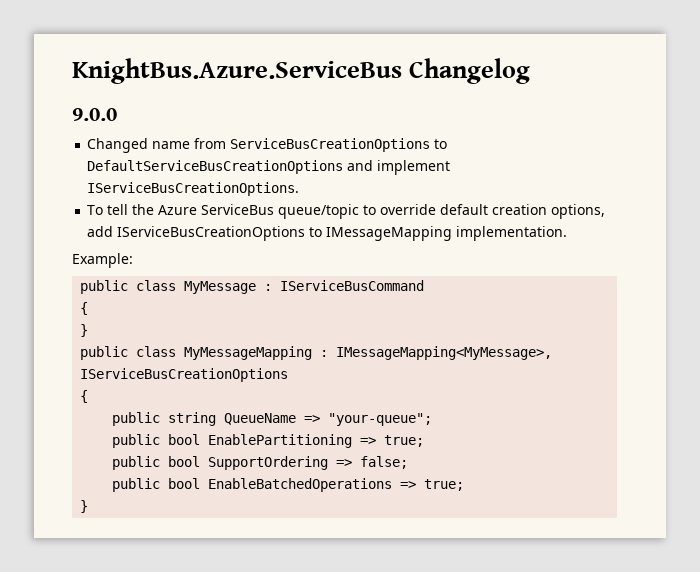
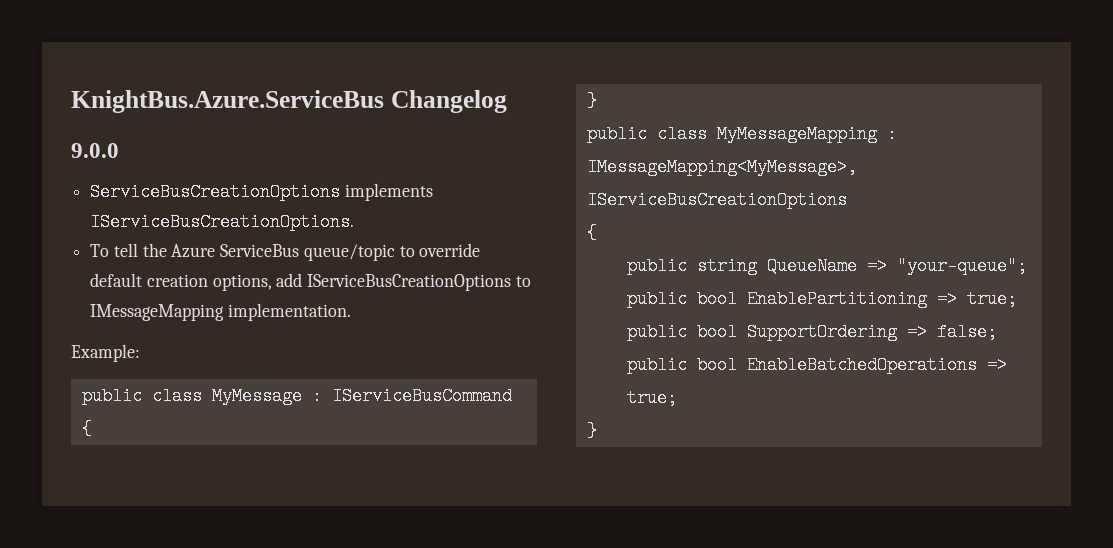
- Changed name from ServiceBusCreationOptions to DefaultServiceBusCreationOptions and implement IServiceBusCreationOptions.
+ ServiceBusCreationOptions implements IServiceBusCreationOptions.

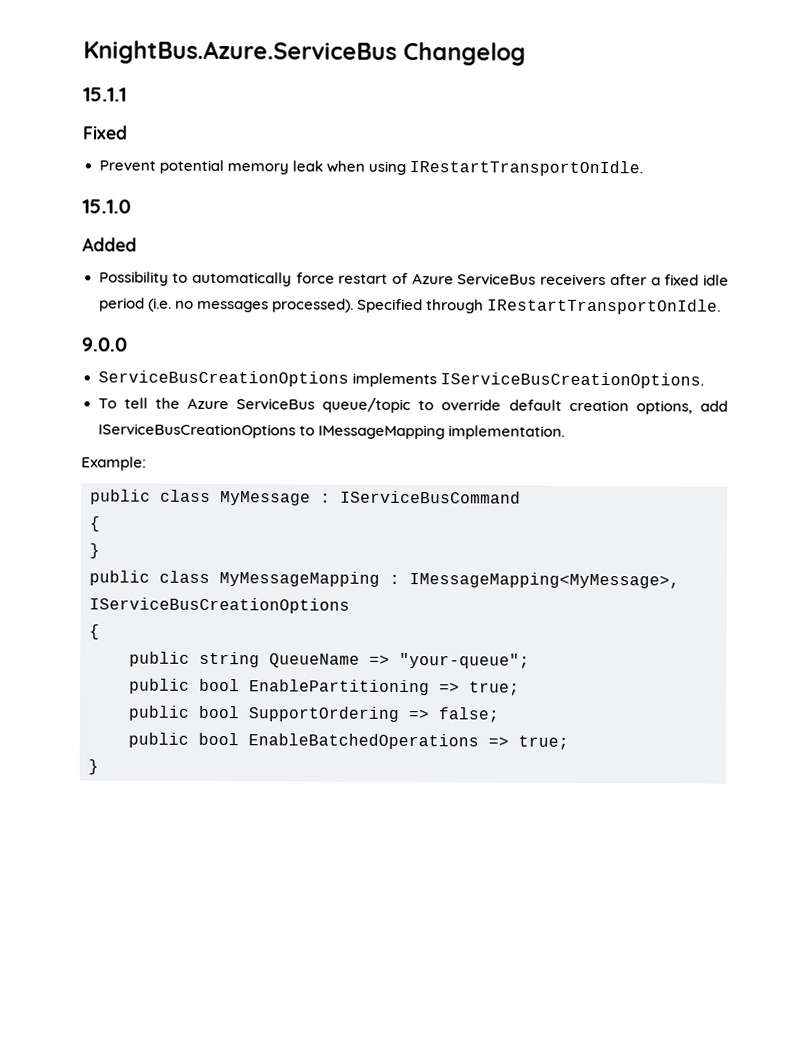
+ 15.1.1
+ Fixed
+ Prevent potential memory leak when using IRestartTransportOnIdle.
+ 15.1.0
+ Added
+ Possibility to automatically force restart of Azure ServiceBus receivers after a fixed idle period (i.e. no messages processed). Specified through IRestartTransportOnIdle.

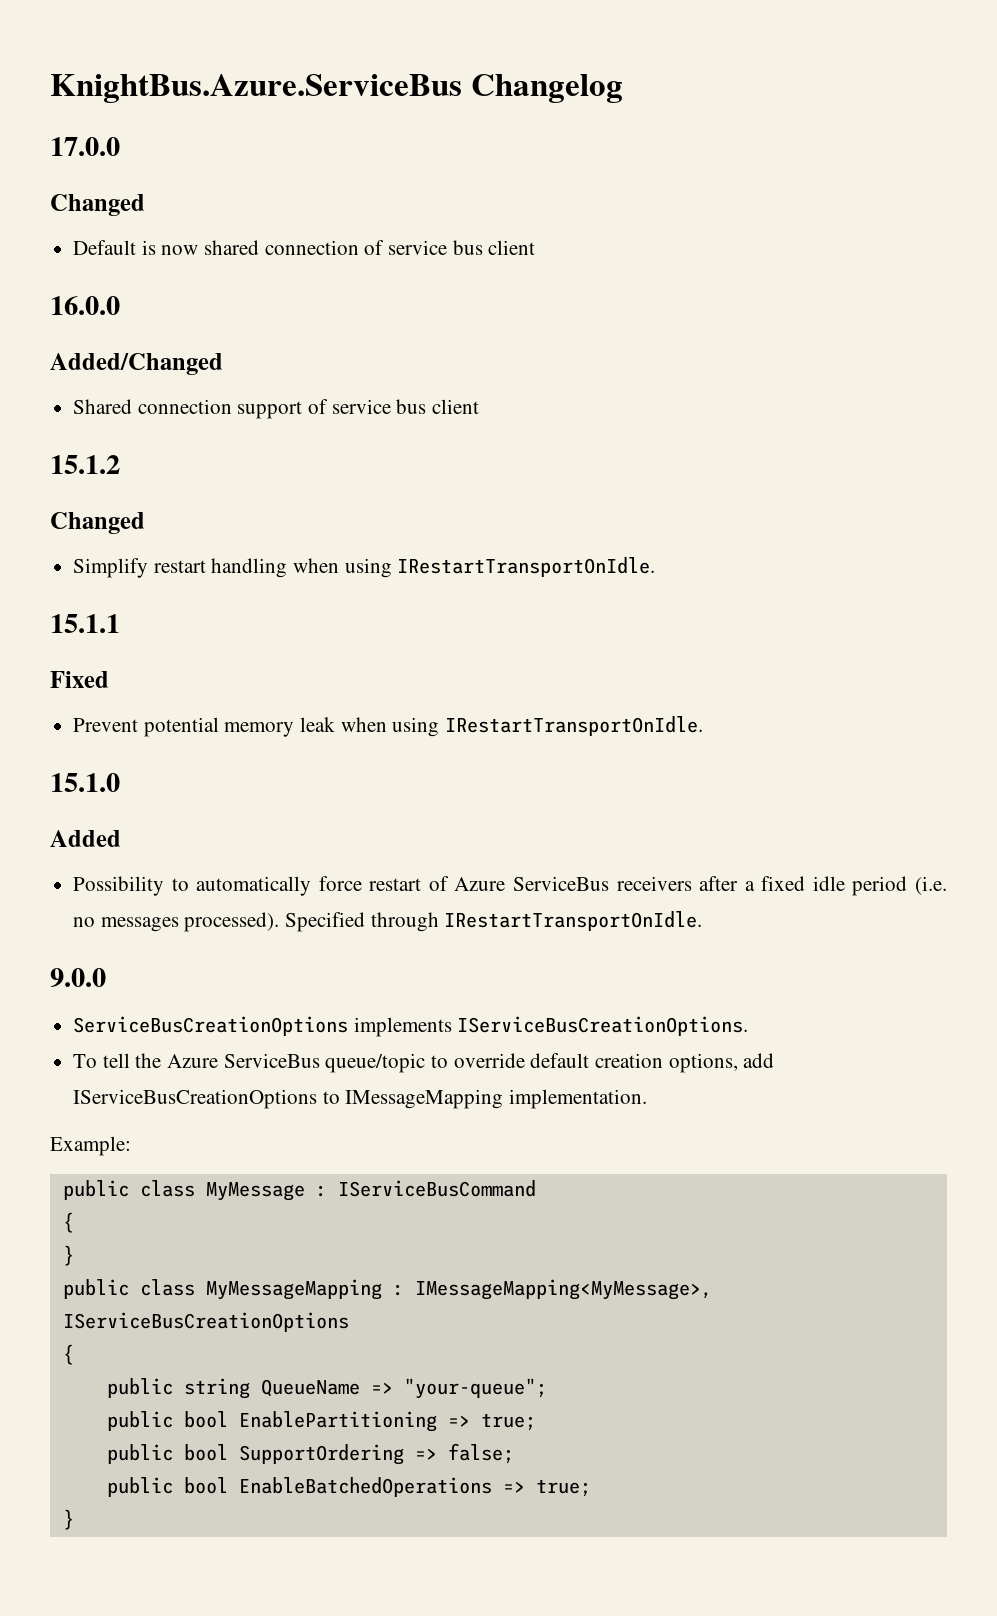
+ 17.0.0
+ Changed
+ Default is now shared connection of service bus client
+ 16.0.0
+ Added/Changed
+ Shared connection support of service bus client
+ 15.1.2
+ Changed
+ Simplify restart handling when using IRestartTransportOnIdle.

